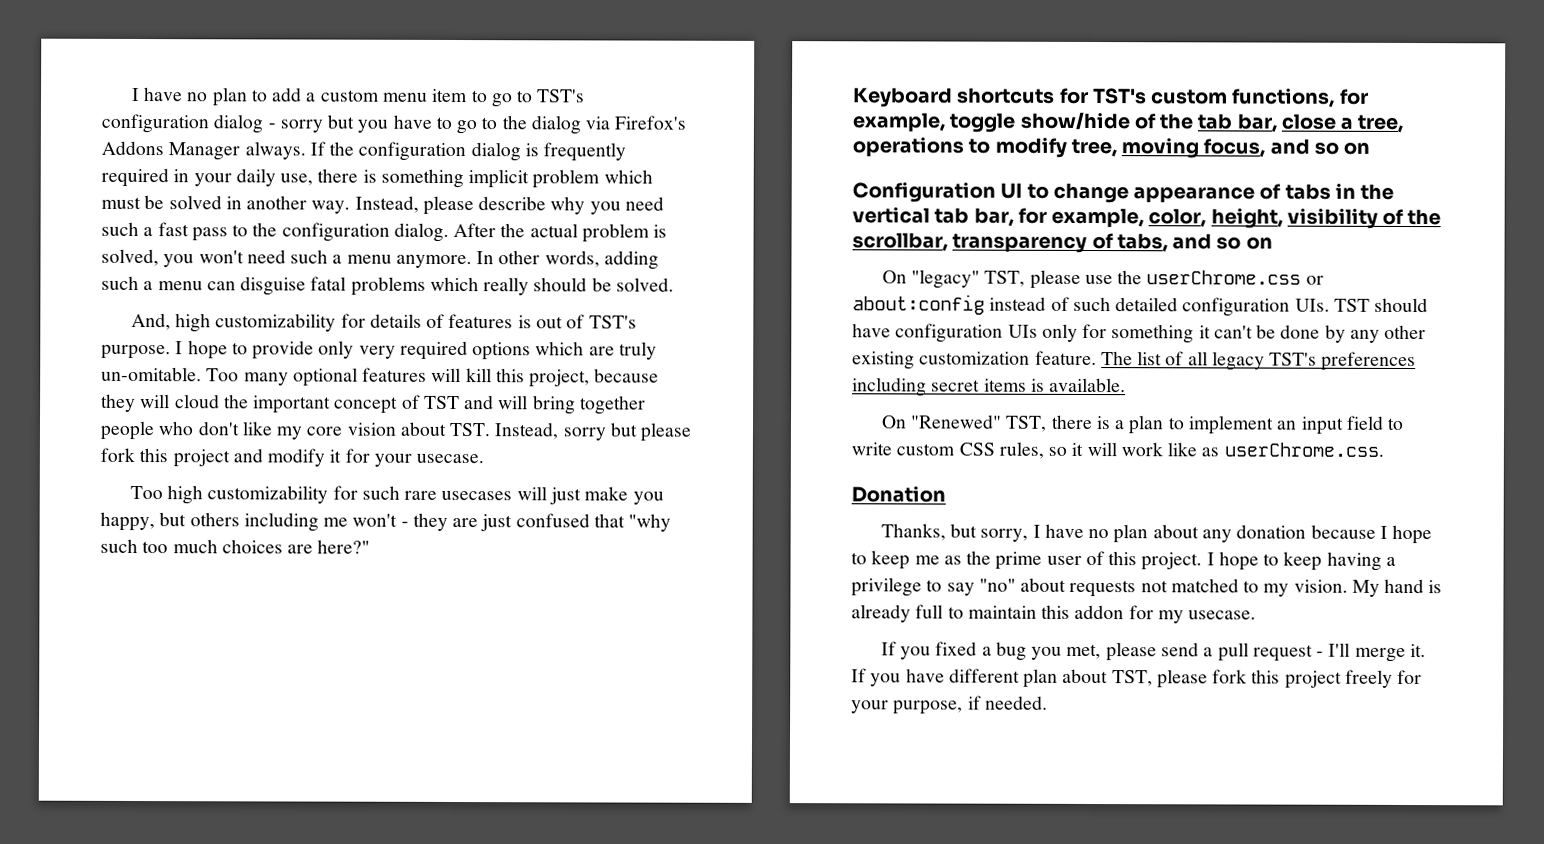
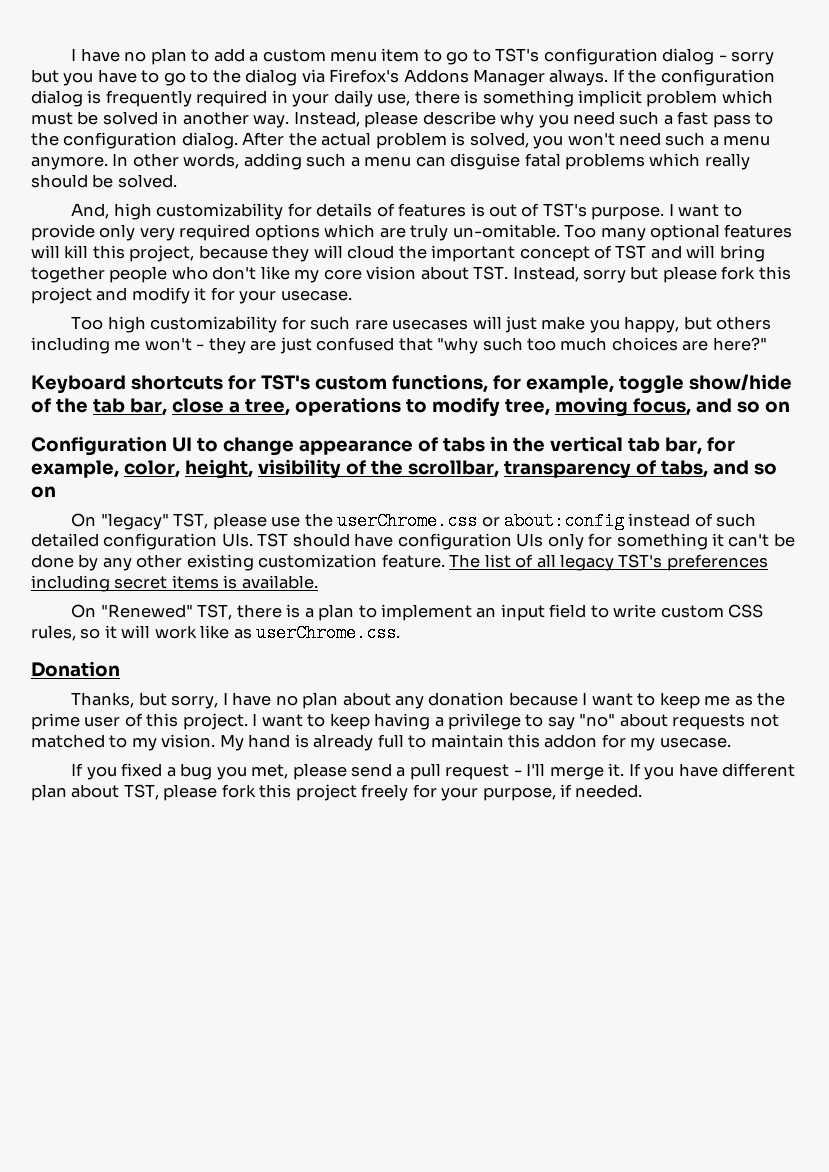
- I hope to provide only very required options which are truly un-omitable.
+ I want to provide only very required options which are truly un-omitable.
- Thanks, but sorry, I have no plan about any donation because I hope to keep me as the prime user of this project.
+ Thanks, but sorry, I have no plan about any donation because I want to keep me as the prime user of this project.
- I hope to keep having a privilege to say "no" about requests not matched to my vision.
+ I want to keep having a privilege to say "no" about requests not matched to my vision.

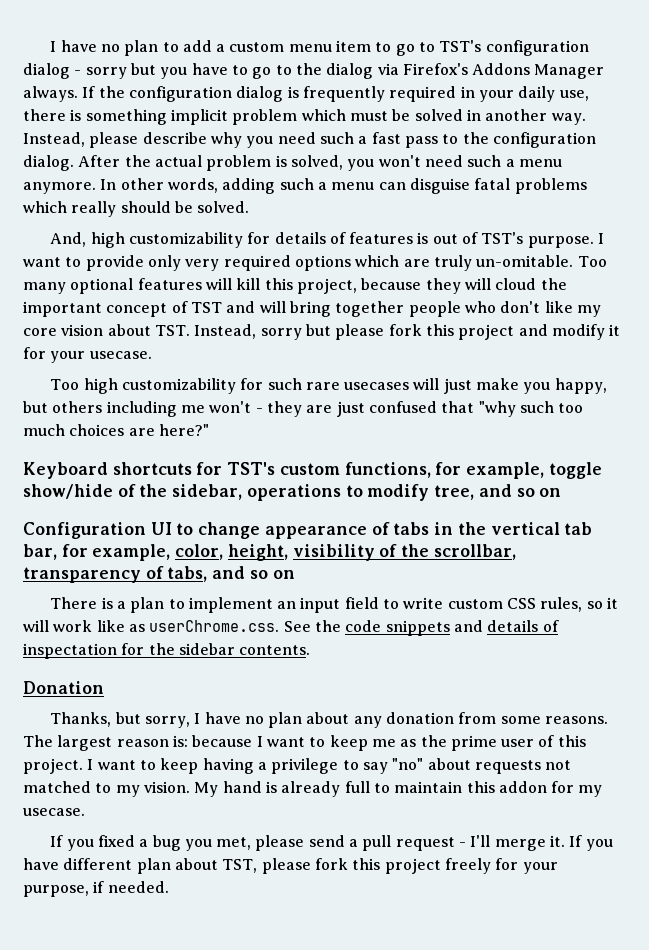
- Keyboard shortcuts for TST's custom functions, for example, toggle show/hide of the tab bar, close a tree, operations to modify tree, moving focus, and so on
+ Keyboard shortcuts for TST's custom functions, for example, toggle show/hide of the sidebar, operations to modify tree, and so on
- On "legacy" TST, please use the userChrome.css or about:config instead of such detailed configuration UIs. TST should have configuration UIs only for something it can't be done by any other existing customization feature. The list of all legacy TST's preferences including secret items is available.
- On "Renewed" TST, there is a plan to implement an input field to write custom CSS rules, so it will work like as userChrome.css.
+ There is a plan to implement an input field to write custom CSS rules, so it will work like as userChrome.css. See the code snippets and details of inspectation for the sidebar contents.
- Thanks, but sorry, I have no plan about any donation because I want to keep me as the prime user of this project.
+ Thanks, but sorry, I have no plan about any donation from some reasons. The largest reason is: because I want to keep me as the prime user of this project.

